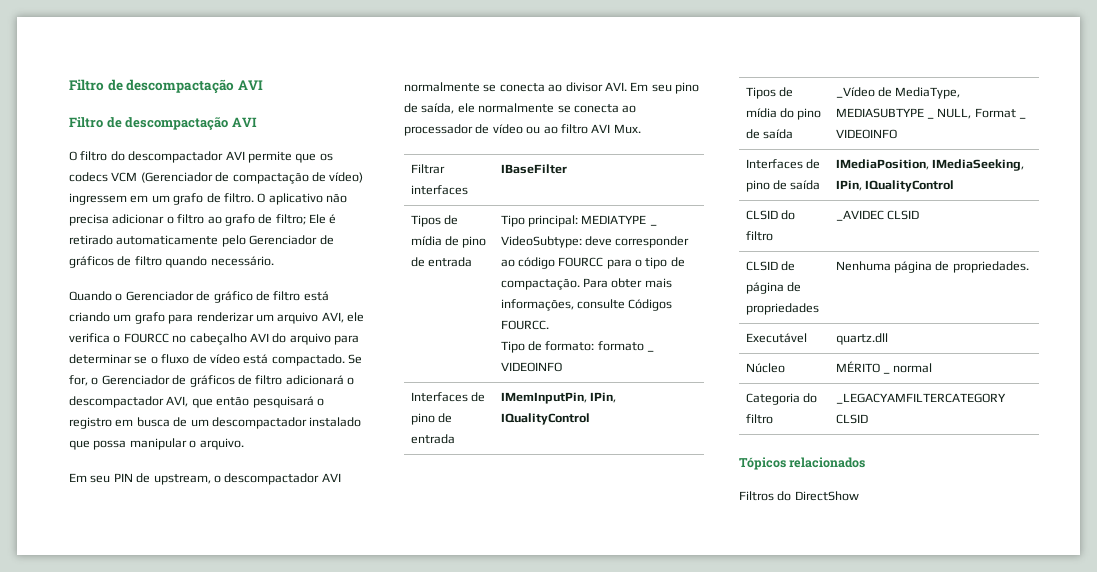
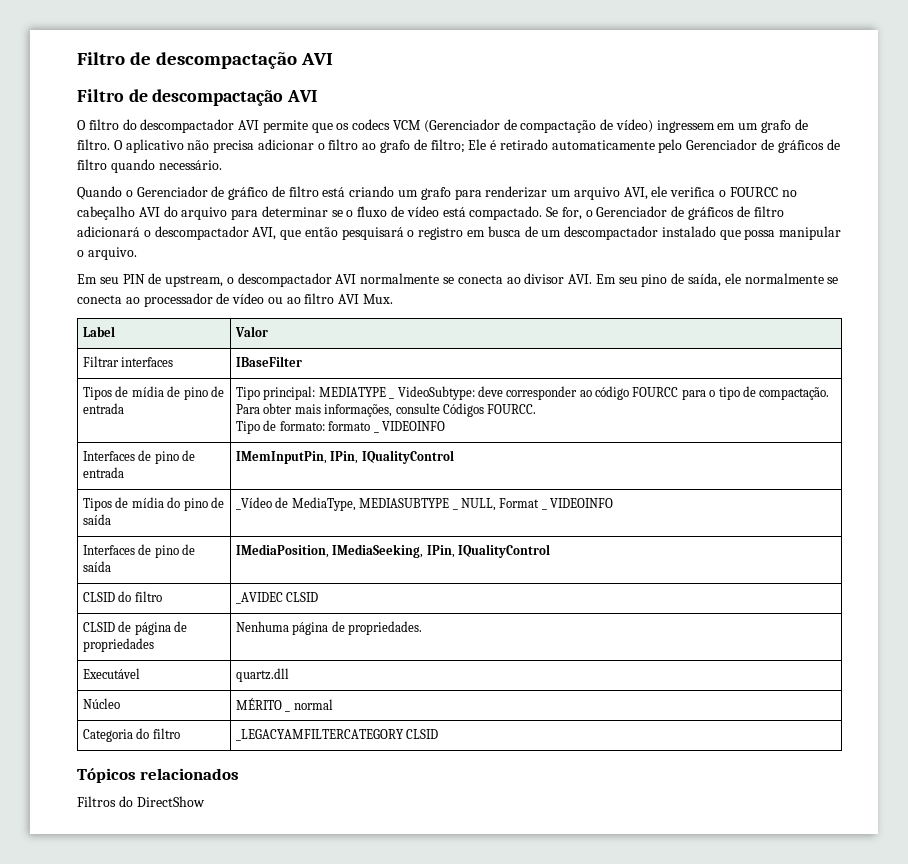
+ Label | Valor

